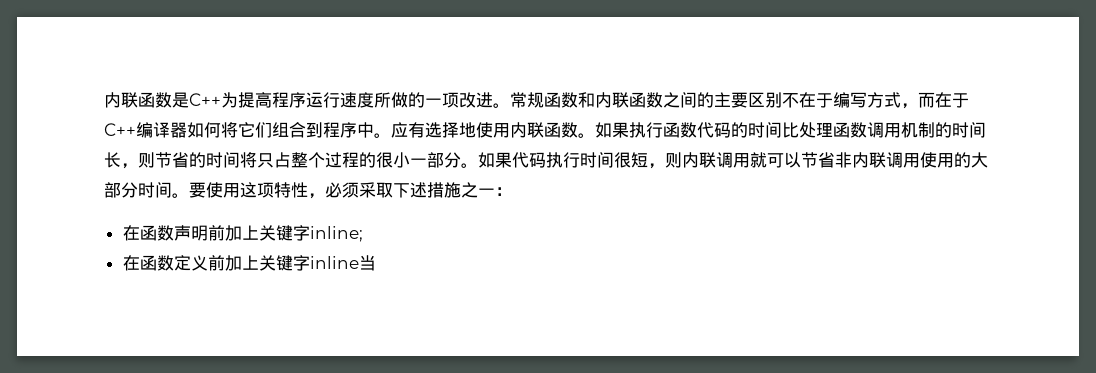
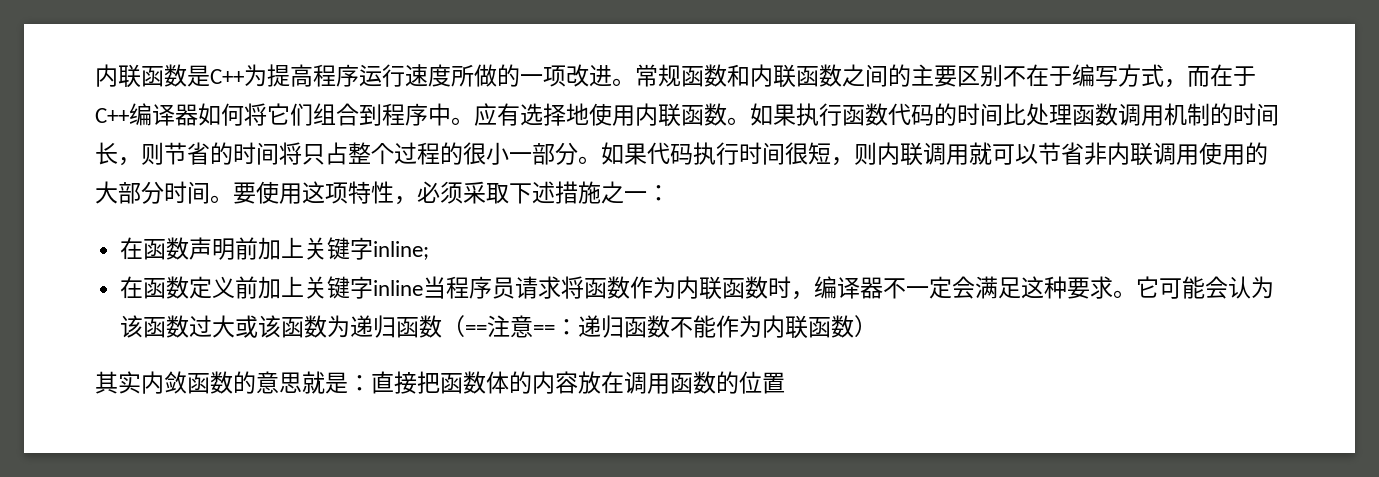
- 在函数定义前加上关键字inline当
+ 在函数定义前加上关键字inline当程序员请求将函数作为内联函数时，编译器不一定会满足这种要求。它可能会认为该函数过大或该函数为递归函数（==注意==：递归函数不能作为内联函数）
+ 其实内敛函数的意思就是：直接把函数体的内容放在调用函数的位置

